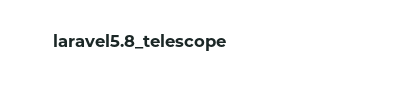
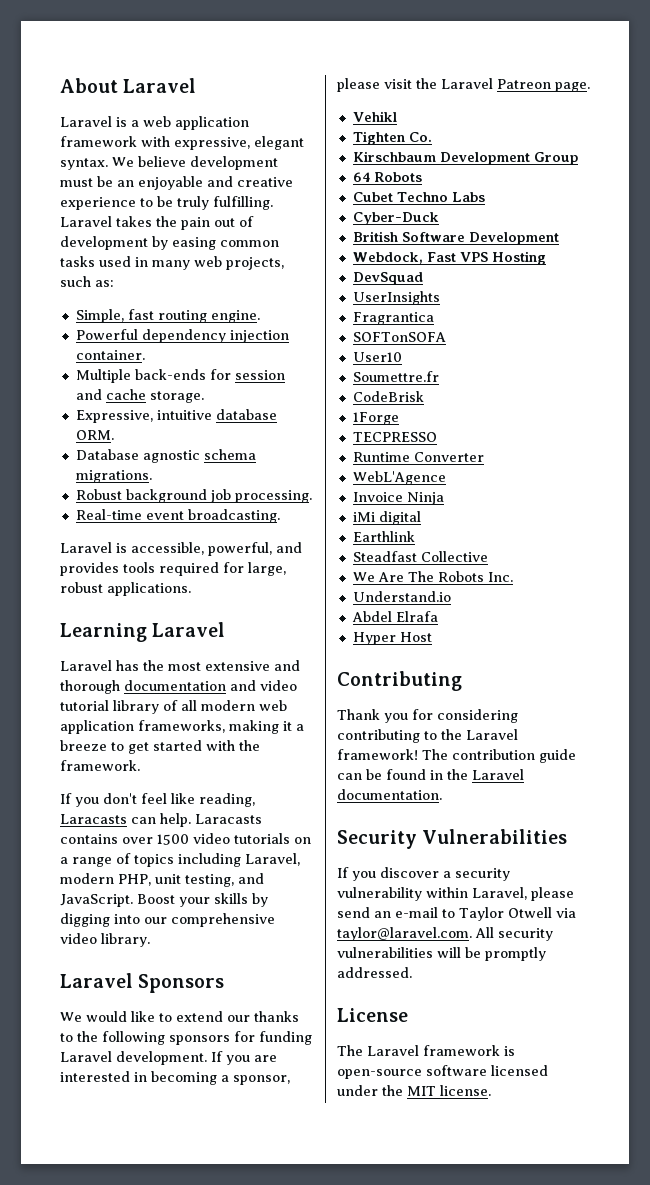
- laravel5.8_telescope
+ About Laravel
+ Laravel is a web application framework with expressive, elegant syntax. We believe development must be an enjoyable and creative experience to be truly fulfilling. Laravel takes the pain out of development by easing common tasks used in many web projects, such as:
+ Simple, fast routing engine.
+ Powerful dependency injection container.
+ Multiple back-ends for session and cache storage.
+ Expressive, intuitive database ORM.
+ Database agnostic schema migrations.
+ Robust background job processing.
+ Real-time event broadcasting.
+ Laravel is accessible, powerful, and provides tools required for large, robust applications.
+ Learning Laravel
+ Laravel has the most extensive and thorough documentation and video tutorial library of all modern web application frameworks, making it a breeze to get started with the framework.
+ If you don't feel like reading, Laracasts can help. Laracasts contains over 1500 video tutorials on a range of topics including Laravel, modern PHP, unit testing, and JavaScript. Boost your skills by digging into our comprehensive video library.
+ Laravel Sponsors
+ We would like to extend our thanks to the following sponsors for funding Laravel development. If you are interested in becoming a sponsor, please visit the Laravel Patreon page.
+ Vehikl
+ Tighten Co.
+ Kirschbaum Development Group
+ 64 Robots
+ Cubet Techno Labs
+ Cyber-Duck
+ British Software Development
+ Webdock, Fast VPS Hosting
+ DevSquad
+ UserInsights
+ Fragrantica
+ SOFTonSOFA
+ User10
+ Soumettre.fr
+ CodeBrisk
+ 1Forge
+ TECPRESSO
+ Runtime Converter
+ WebL'Agence
+ Invoice Ninja
+ iMi digital
+ Earthlink
+ Steadfast Collective
+ We Are The Robots Inc.
+ Understand.io
+ Abdel Elrafa
+ Hyper Host
+ Contributing
+ Thank you for considering contributing to the Laravel framework! The contribution guide can be found in the Laravel documentation.
+ Security Vulnerabilities
+ If you discover a security vulnerability within Laravel, please send an e-mail to Taylor Otwell via taylor@laravel.com. All security vulnerabilities will be promptly addressed.
+ License
+ The Laravel framework is open-source software licensed under the MIT license.

